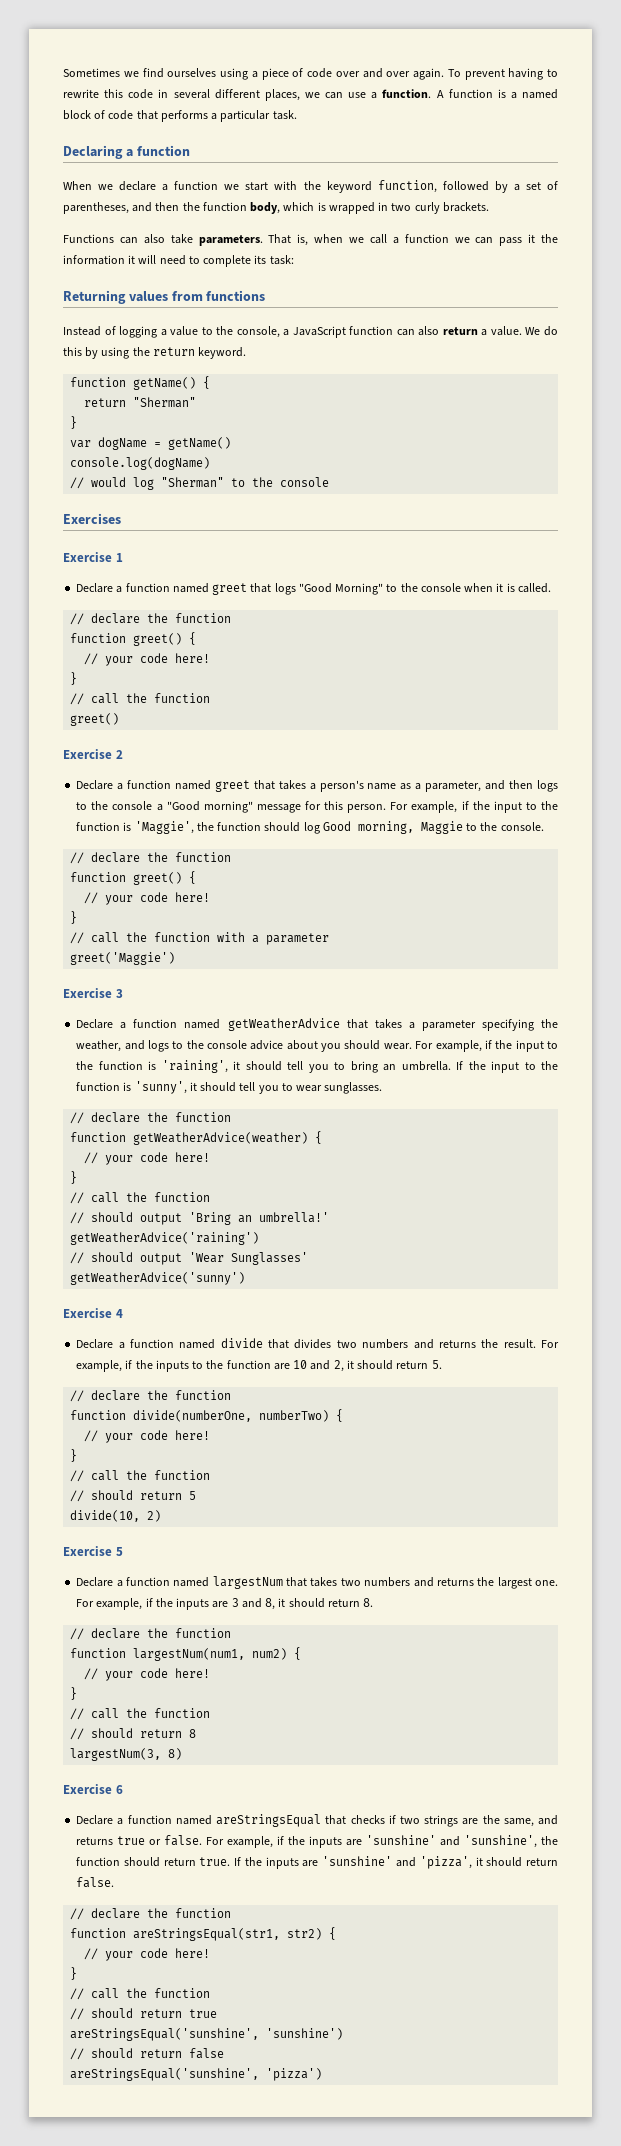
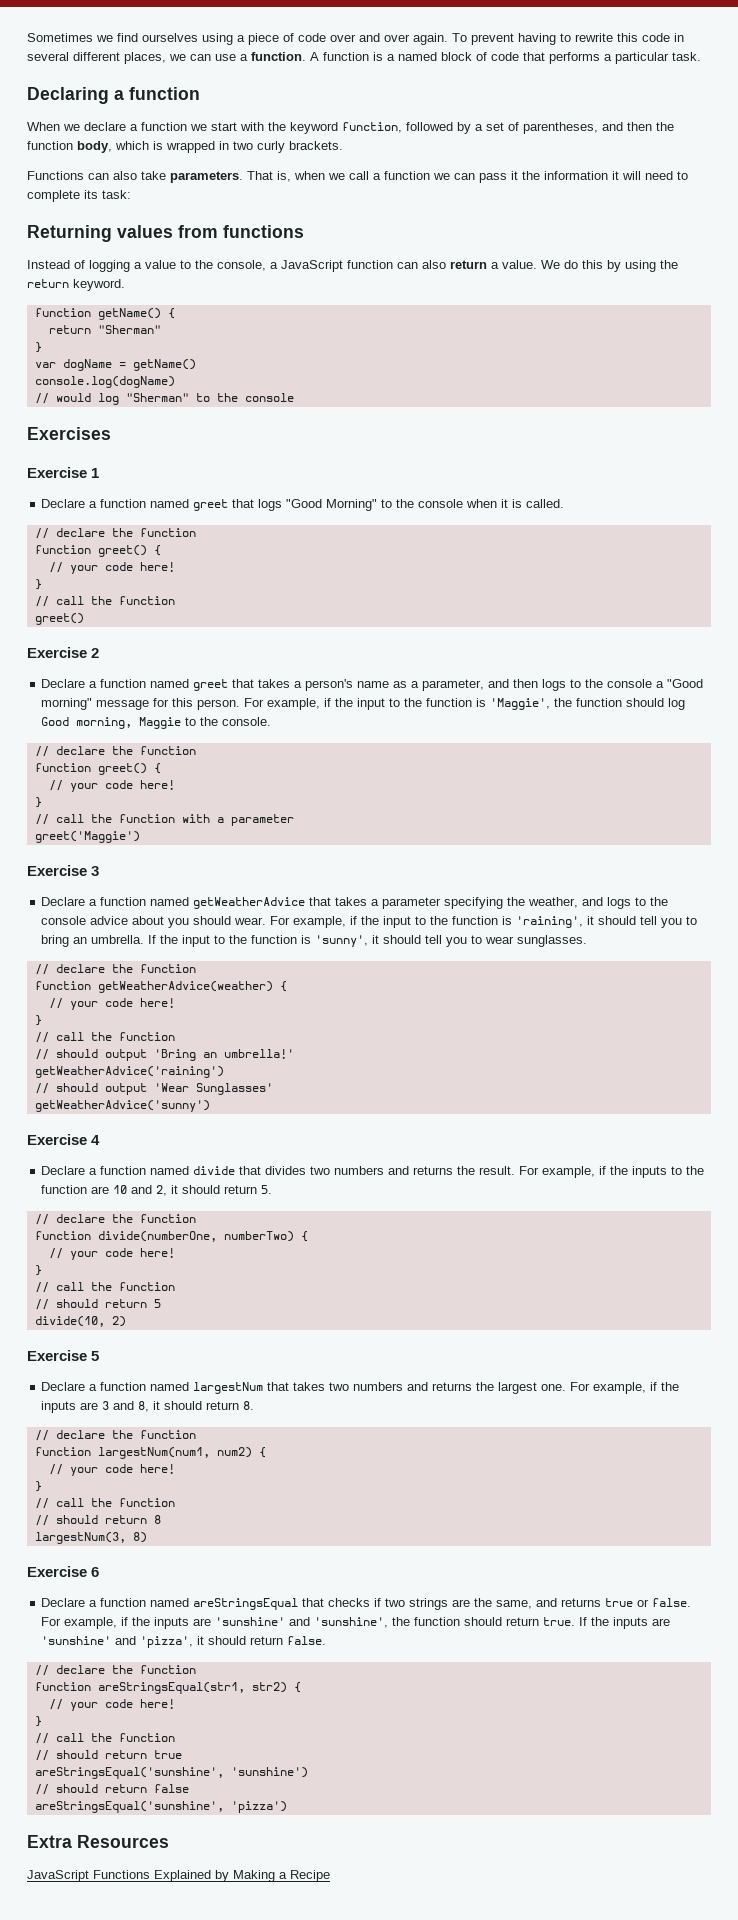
+ Extra Resources
+ JavaScript Functions Explained by Making a Recipe

